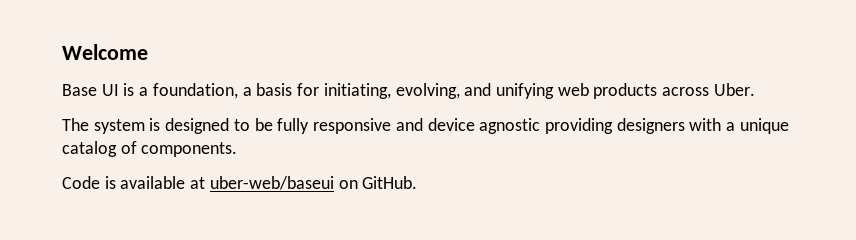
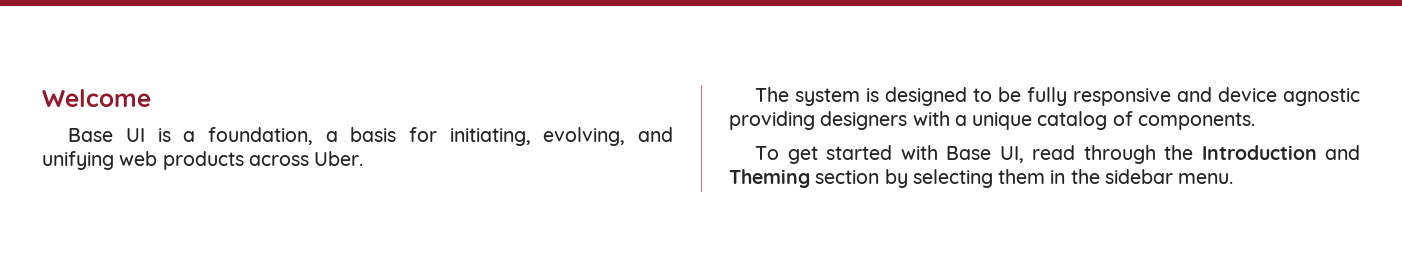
- Code is available at uber-web/baseui on GitHub.
+ To get started with Base UI, read through the Introduction and Theming section by selecting them in the sidebar menu.

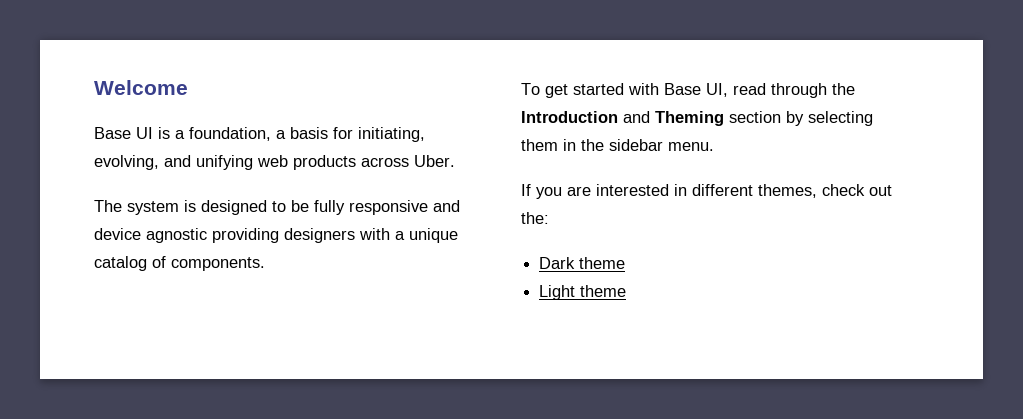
+ If you are interested in different themes, check out the:
+ Dark theme
+ Light theme

